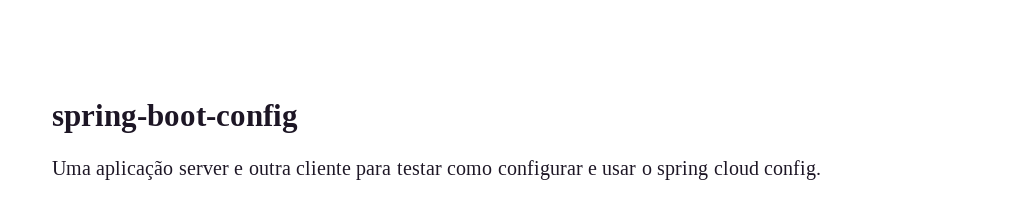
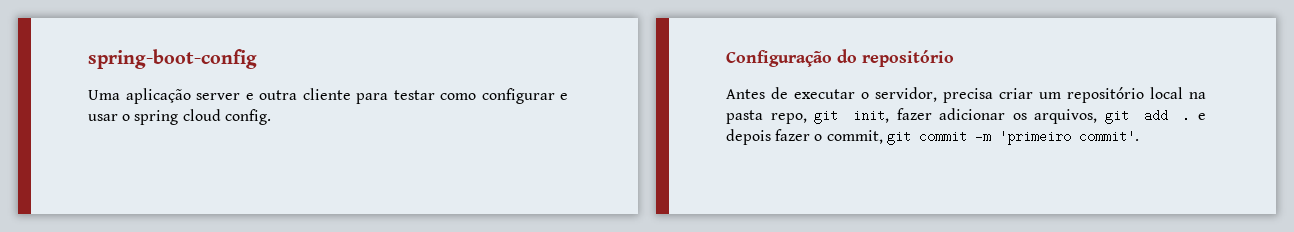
+ Configuração do repositório
+ Antes de executar o servidor, precisa criar um repositório local na pasta repo, git init, fazer adicionar os arquivos, git add . e depois fazer o commit, git commit -m 'primeiro commit'.

